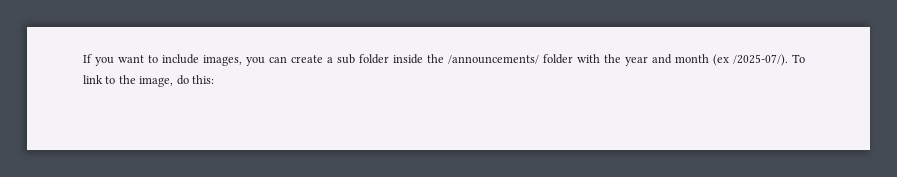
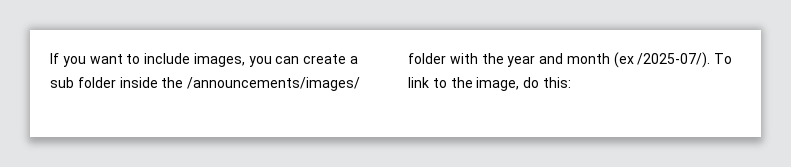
- If you want to include images, you can create a sub folder inside the /announcements/ folder with the year and month (ex /2025-07/).
+ If you want to include images, you can create a sub folder inside the /announcements/images/ folder with the year and month (ex /2025-07/).

